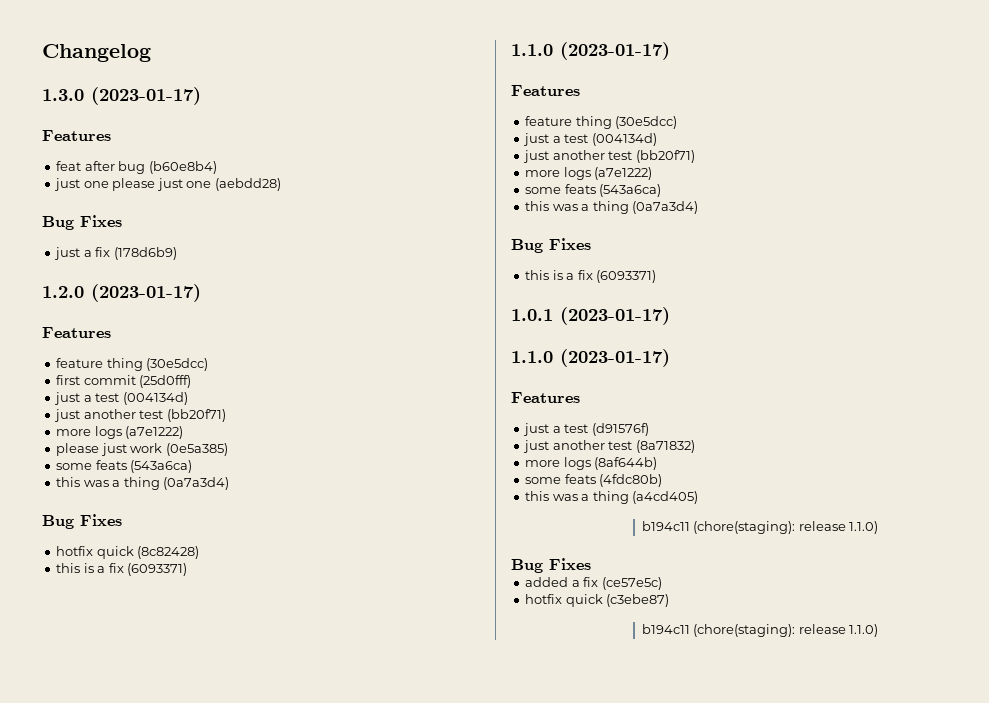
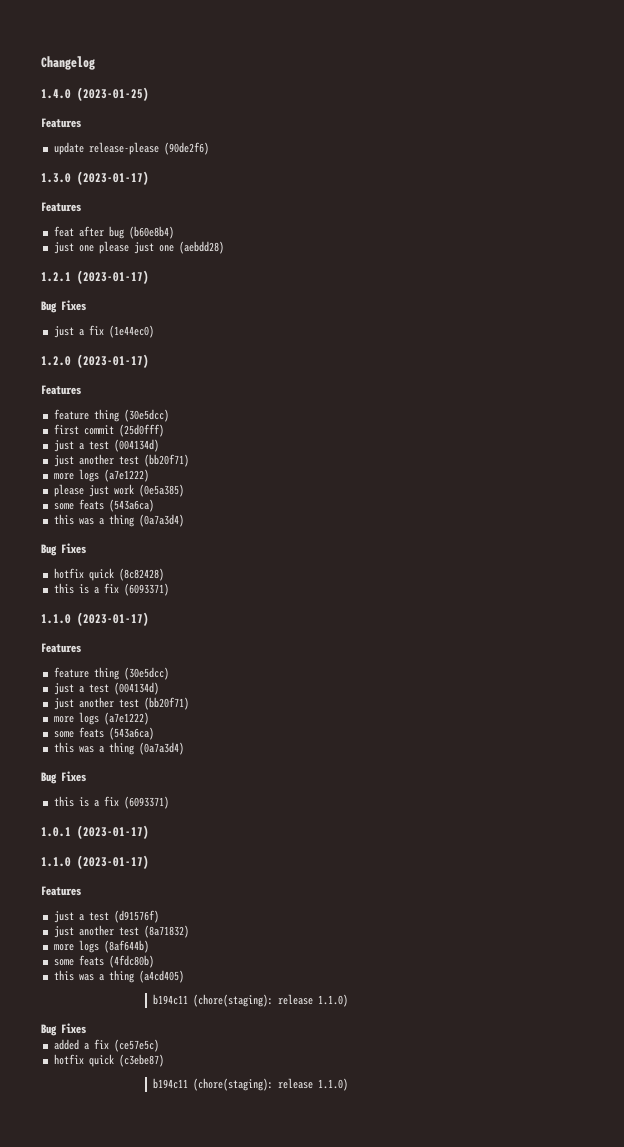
+ 1.4.0 (2023-01-25)
+ Features
+ update release-please (90de2f6)
+ 1.2.1 (2023-01-17)
- just a fix (178d6b9)
+ just a fix (1e44ec0)

